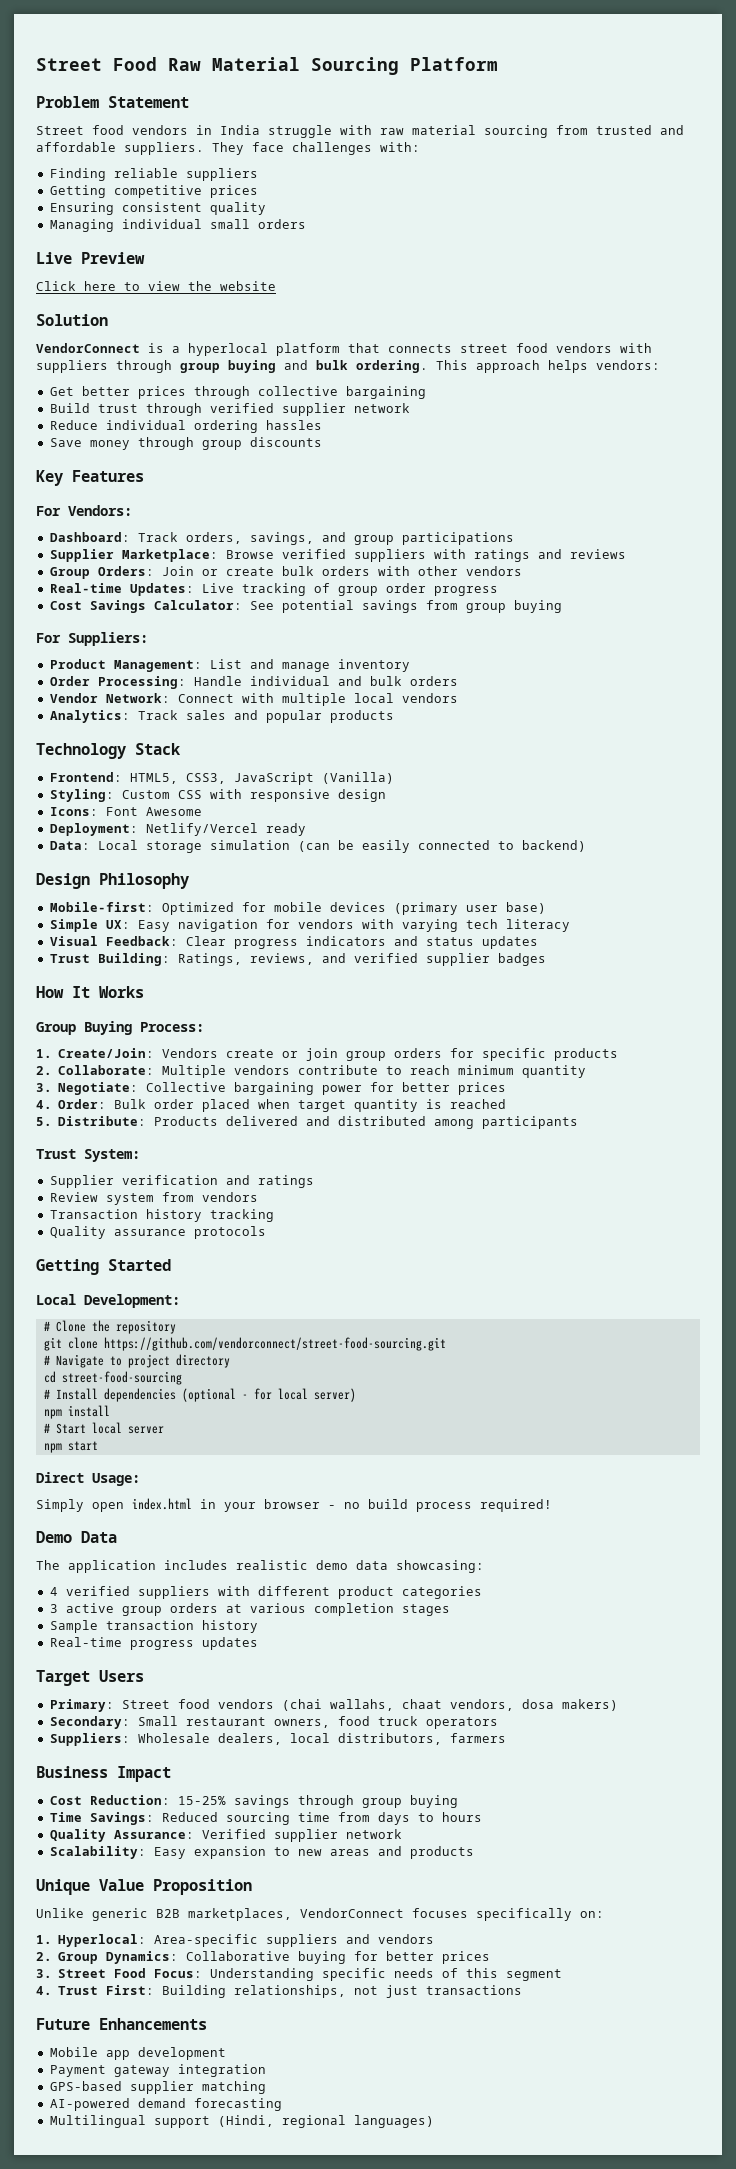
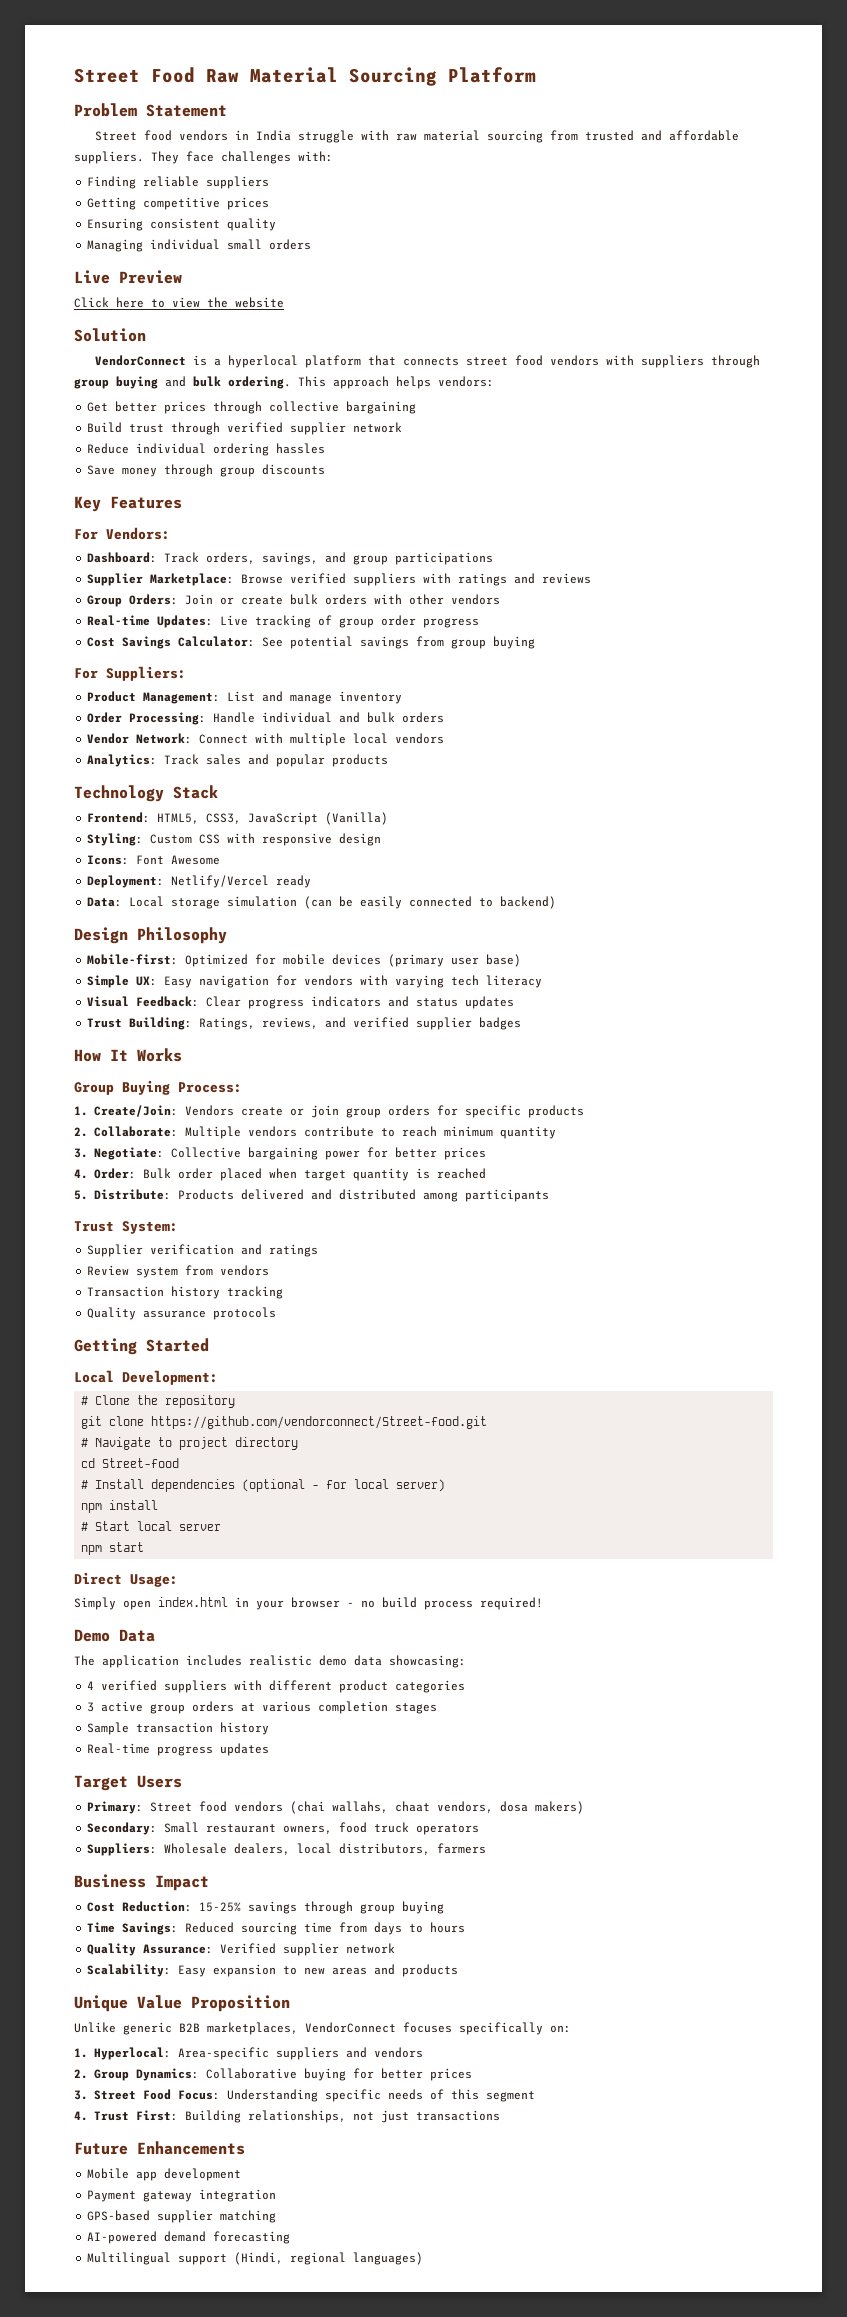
- git clone https://github.com/vendorconnect/street-food-sourcing.git
+ git clone https://github.com/vendorconnect/Street-food.git
- cd street-food-sourcing
+ cd Street-food

